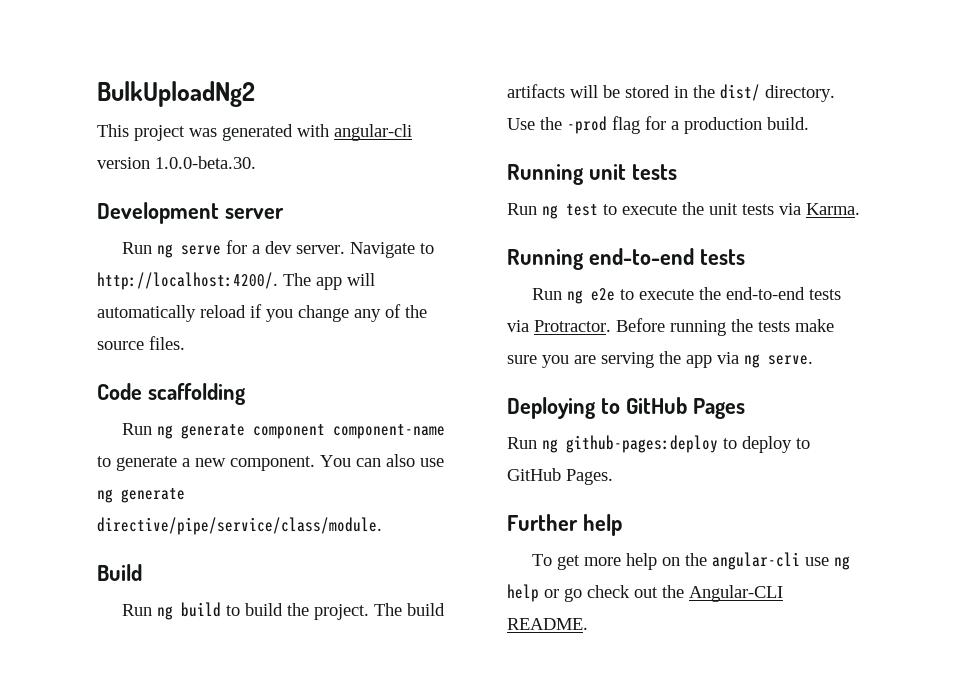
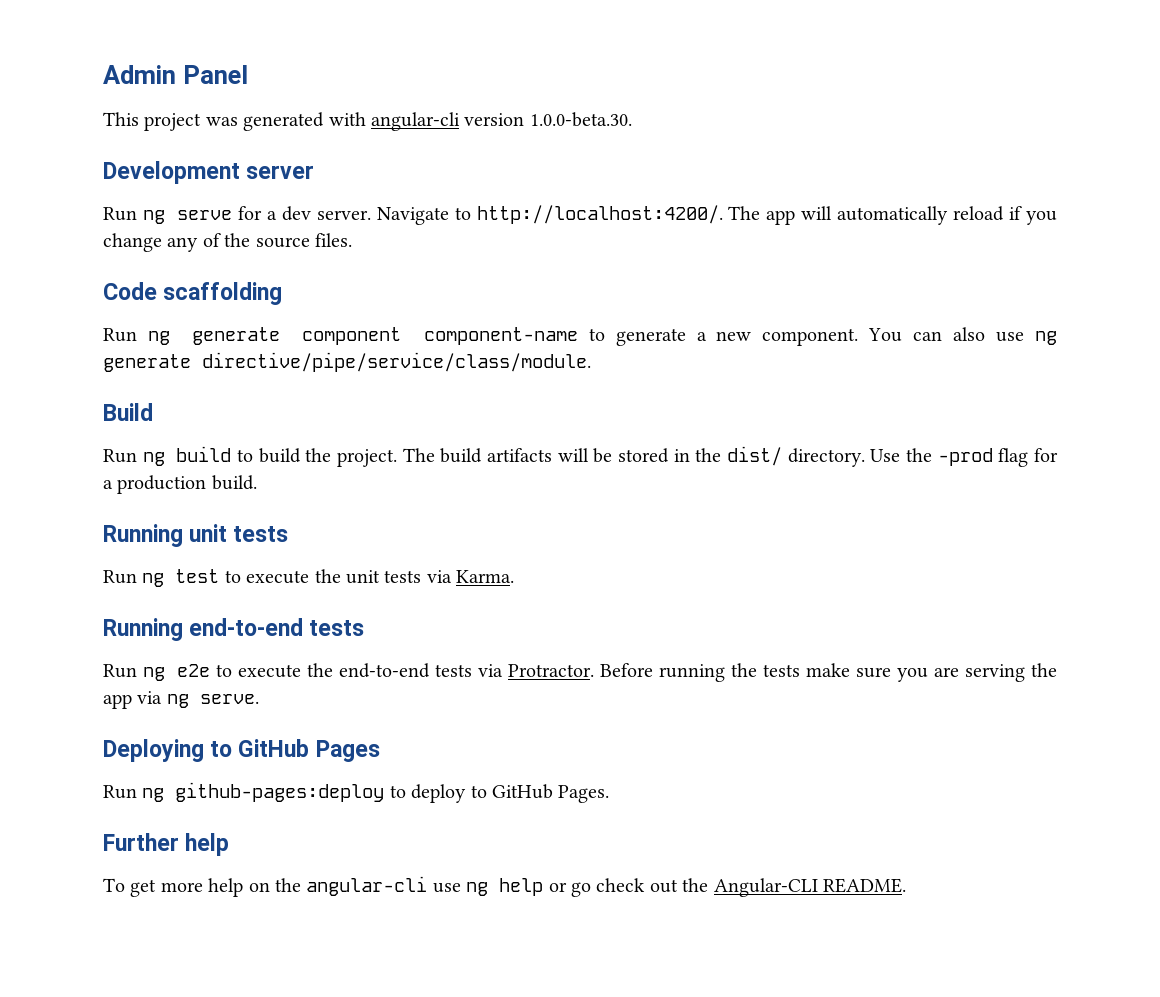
- BulkUploadNg2
+ Admin Panel

